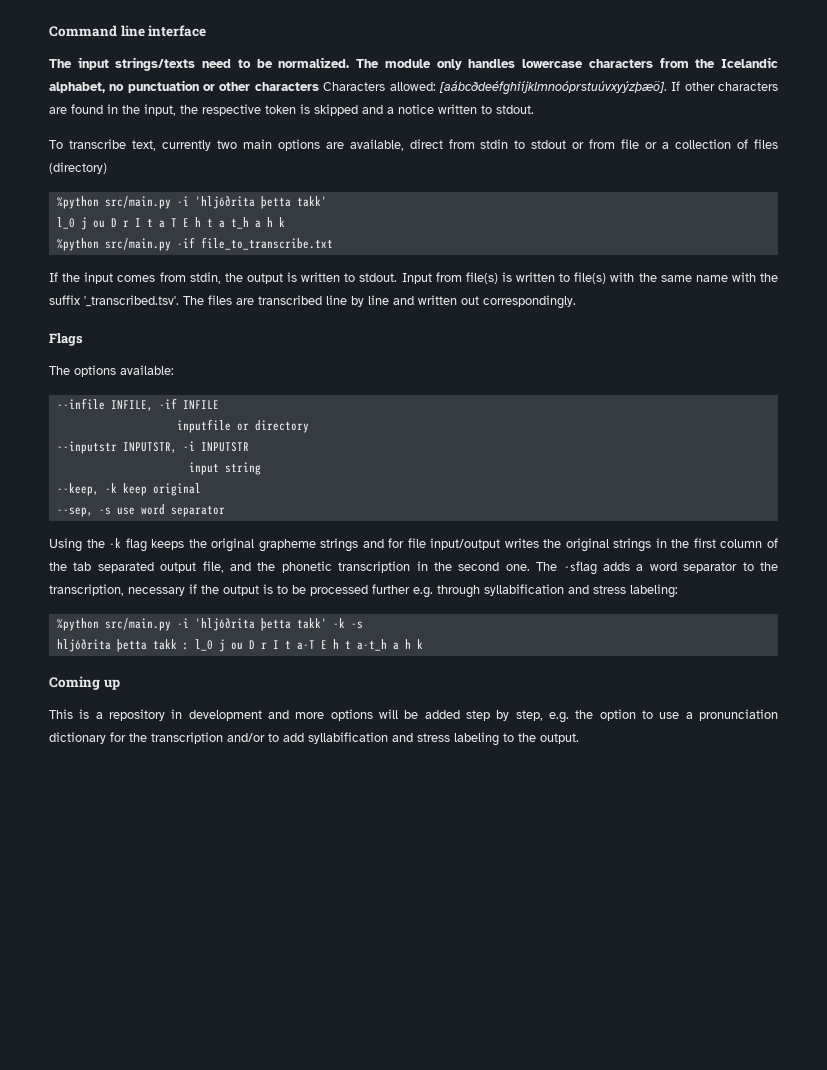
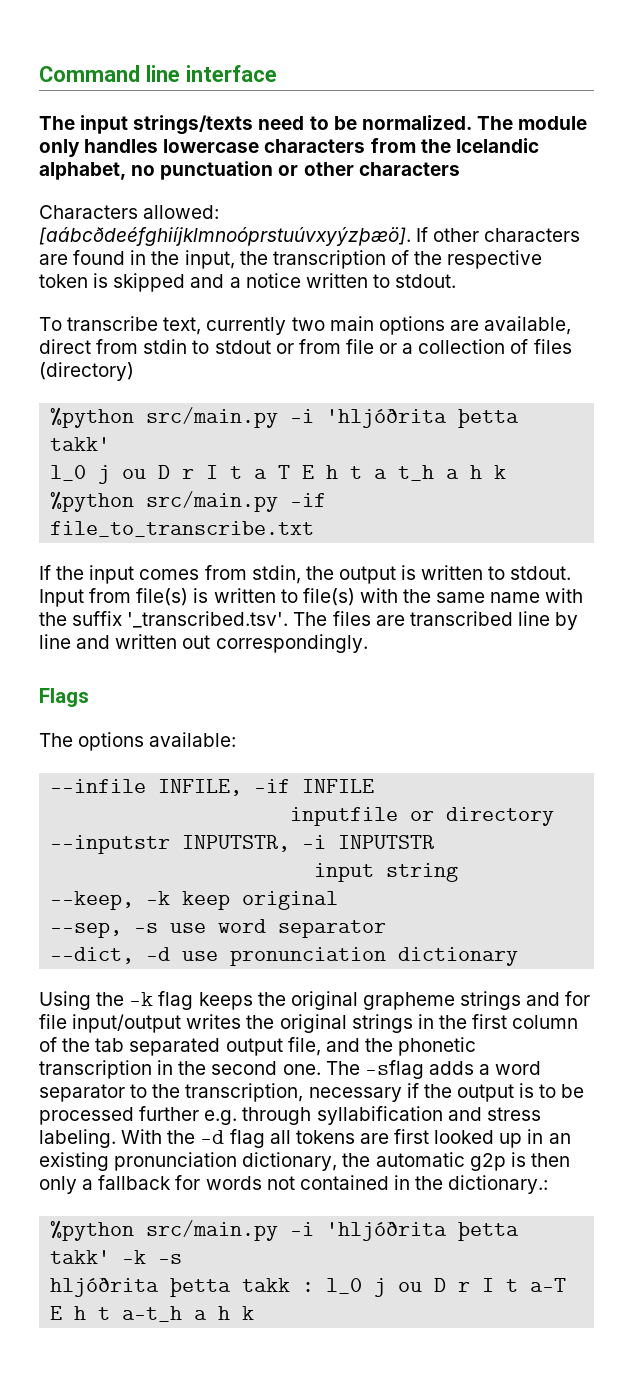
- The module only handles lowercase characters from the Icelandic alphabet, no punctuation or other characters Characters allowed: [aábcðdeéfghiíjklmnoóprstuúvxyýzþæö].
+ The module only handles lowercase characters from the Icelandic alphabet, no punctuation or other characters
+ Characters allowed: [aábcðdeéfghiíjklmnoóprstuúvxyýzþæö].
- If other characters are found in the input, the respective token is skipped and a notice written to stdout.
+ If other characters are found in the input, the transcription of the respective token is skipped and a notice written to stdout.
+ --dict, -d use pronunciation dictionary
- The -sflag adds a word separator to the transcription, necessary if the output is to be processed further e.g. through syllabification and stress labeling:
+ The -sflag adds a word separator to the transcription, necessary if the output is to be processed further e.g. through syllabification and stress labeling. With the -d flag all tokens are first looked up in an existing pronunciation dictionary, the automatic g2p is then only a fallback for words not contained in the dictionary.:
- Coming up
- This is a repository in development and more options will be added step by step, e.g. the option to use a pronunciation dictionary for the transcription and/or to add syllabification and stress labeling to the output.

